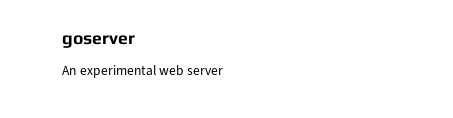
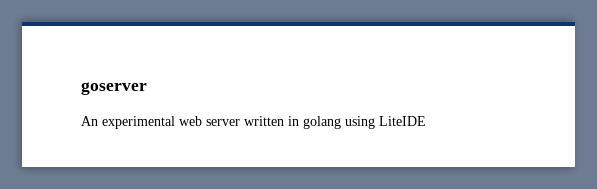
- An experimental web server
+ An experimental web server written in golang using LiteIDE

